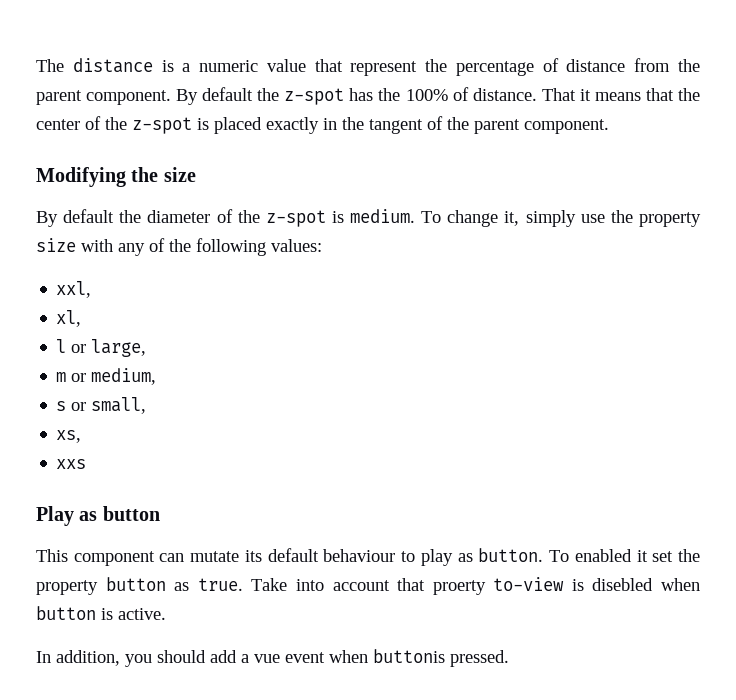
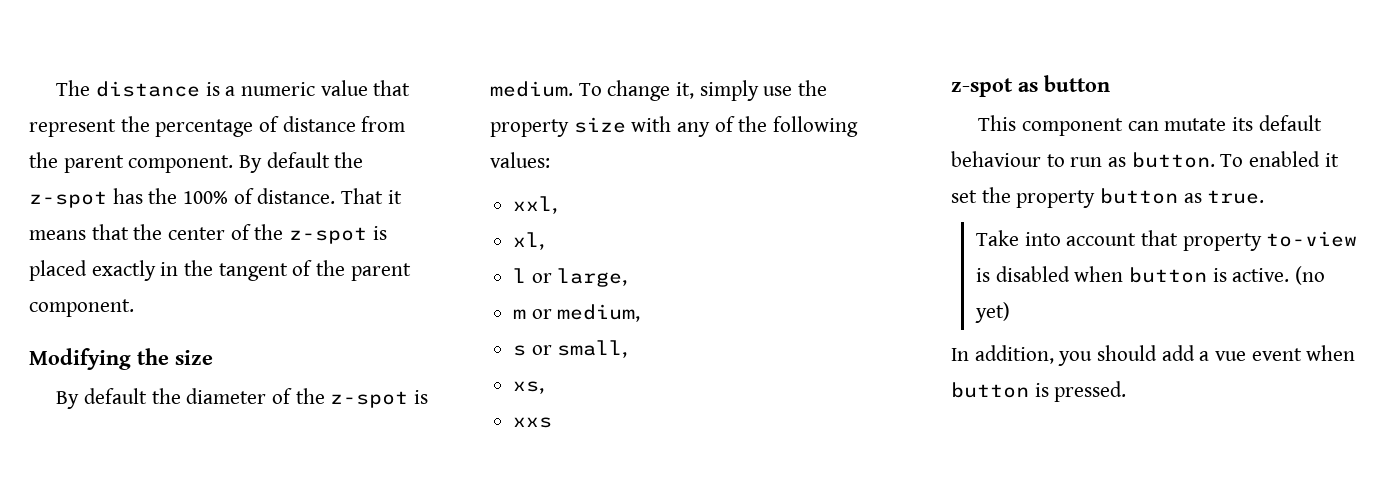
- Play as button
+ z-spot as button
- This component can mutate its default behaviour to play as button.
+ This component can mutate its default behaviour to run as button.
- To enabled it set the property button as true. Take into account that proerty to-view is disebled when button is active.
+ To enabled it set the property button as true.
+ Take into account that property to-view is disabled when button is active. (no yet)
- In addition, you should add a vue event when buttonis pressed.
+ In addition, you should add a vue event when button is pressed.

